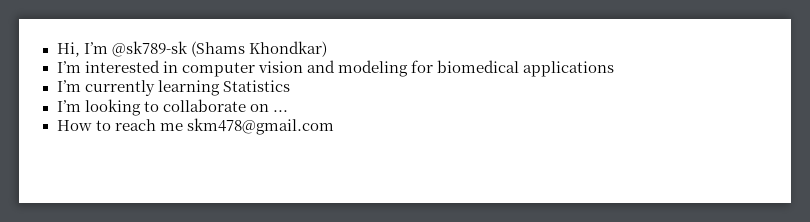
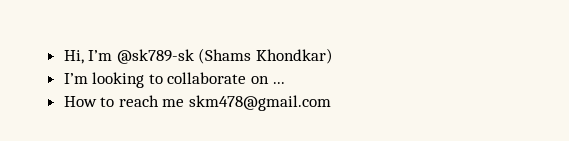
- I’m interested in computer vision and modeling for biomedical applications
- I’m currently learning Statistics

